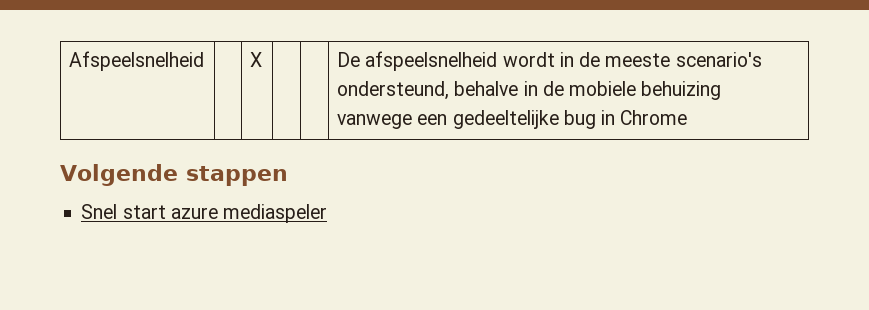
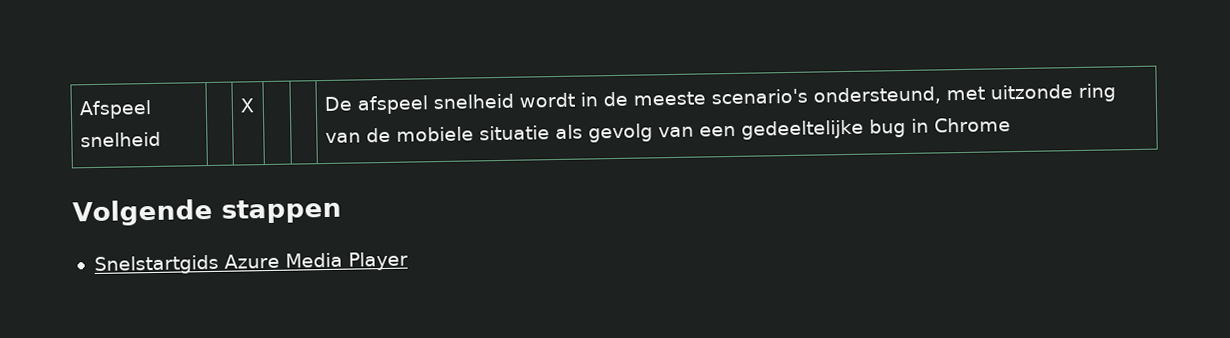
- Afspeelsnelheid | | X | | | De afspeelsnelheid wordt in de meeste scenario's ondersteund, behalve in de mobiele behuizing vanwege een gedeeltelijke bug in Chrome
+ Afspeel snelheid | | X | | | De afspeel snelheid wordt in de meeste scenario's ondersteund, met uitzonde ring van de mobiele situatie als gevolg van een gedeeltelijke bug in Chrome
- Snel start azure mediaspeler
+ Snelstartgids Azure Media Player

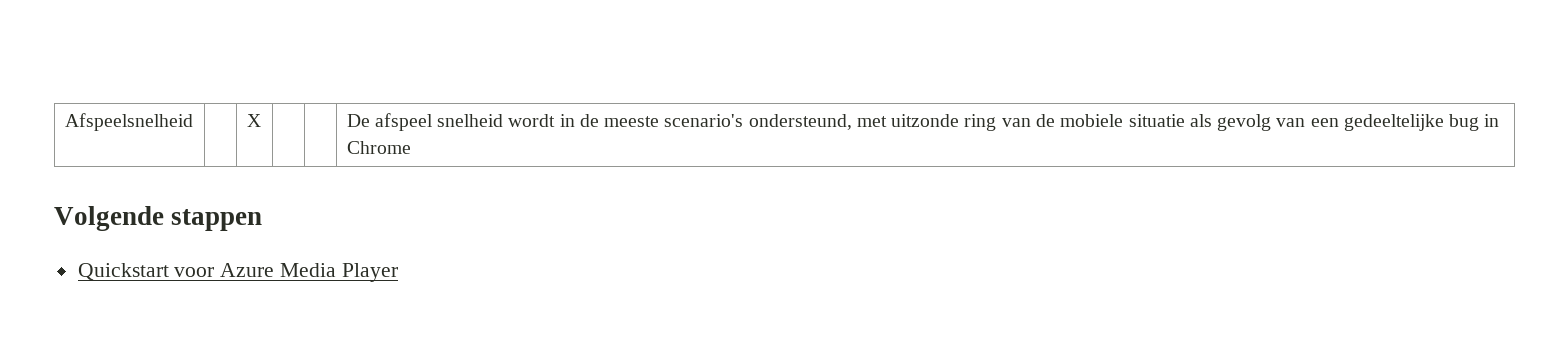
- Afspeel snelheid | | X | | | De afspeel snelheid wordt in de meeste scenario's ondersteund, met uitzonde ring van de mobiele situatie als gevolg van een gedeeltelijke bug in Chrome
+ Afspeelsnelheid | | X | | | De afspeel snelheid wordt in de meeste scenario's ondersteund, met uitzonde ring van de mobiele situatie als gevolg van een gedeeltelijke bug in Chrome
- Snelstartgids Azure Media Player
+ Quickstart voor Azure Media Player

